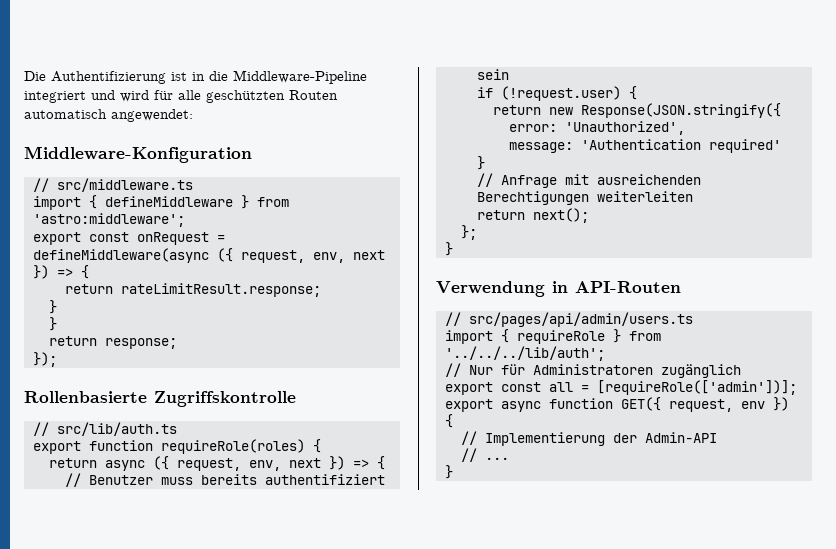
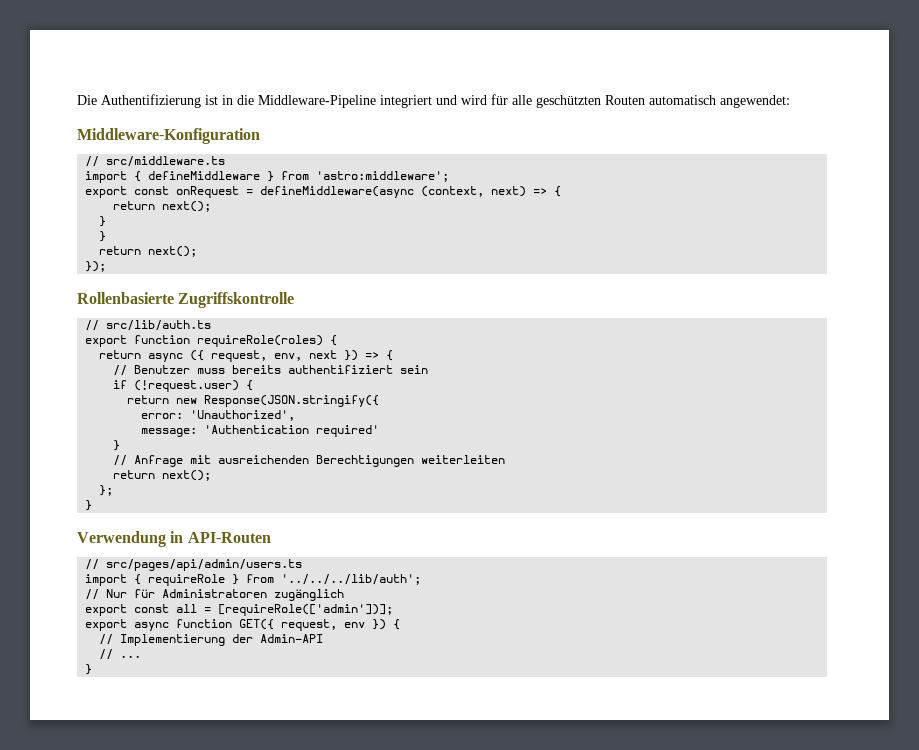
- export const onRequest = defineMiddleware(async ({ request, env, next }) => {
- return rateLimitResult.response;
+ export const onRequest = defineMiddleware(async (context, next) => {
+ return next();
  }
  }
- return response;
+ return next();

